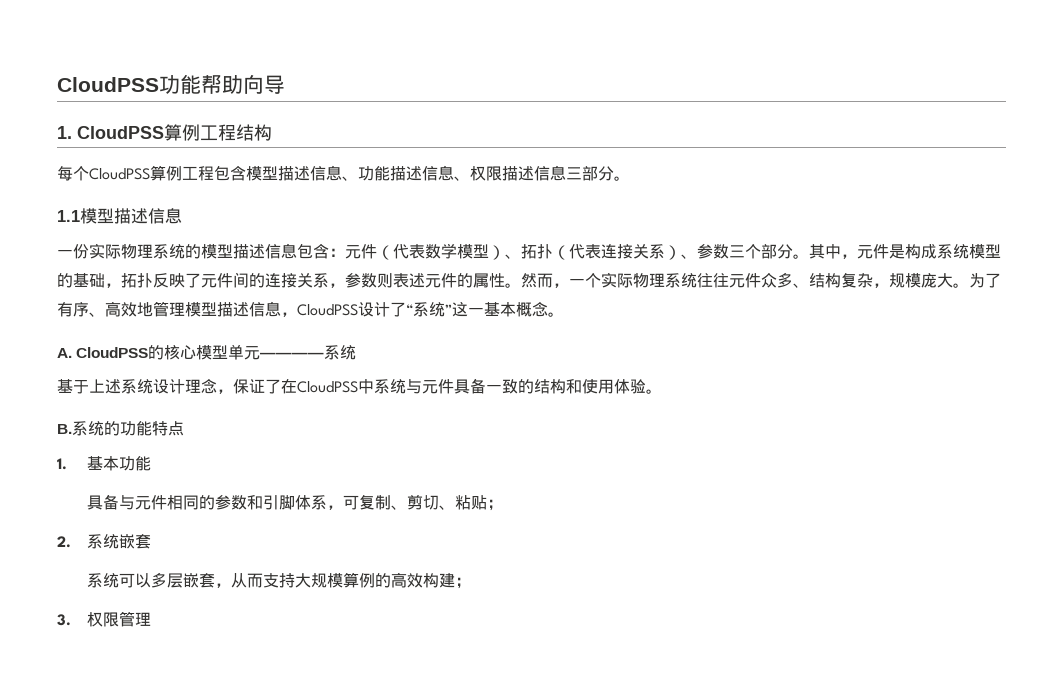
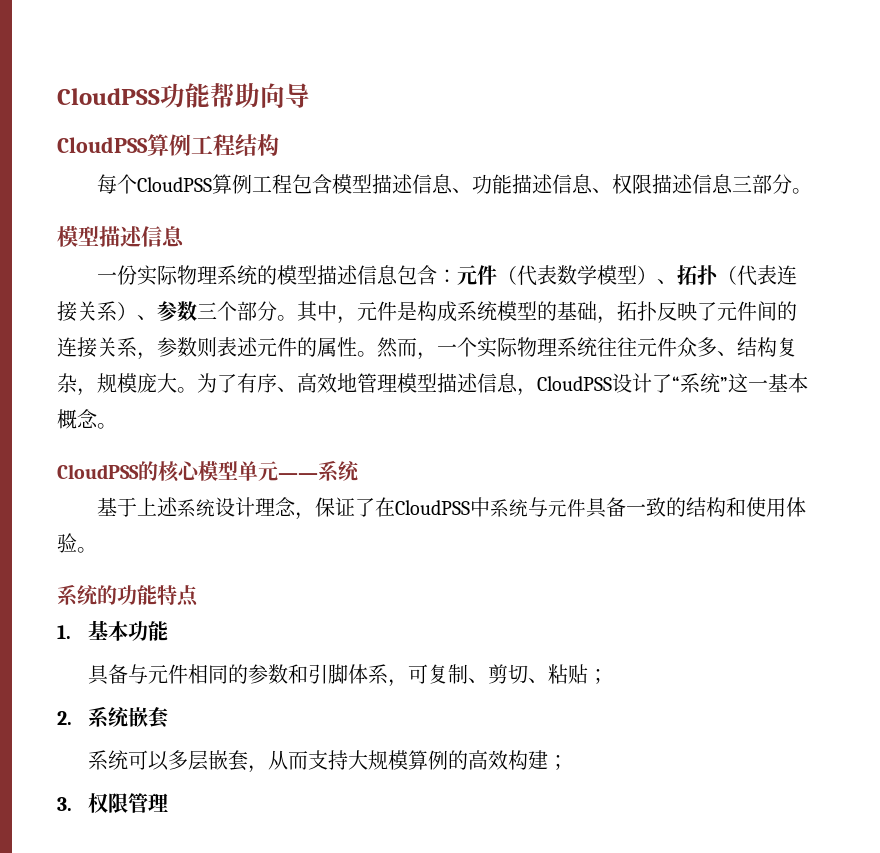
- 1. CloudPSS算例工程结构
+ CloudPSS算例工程结构
  每个CloudPSS算例工程包含模型描述信息、功能描述信息、权限描述信息三部分。
- 1.1模型描述信息
+ 模型描述信息
- A. CloudPSS的核心模型单元————系统
+ CloudPSS的核心模型单元——系统
- B.系统的功能特点
+ 系统的功能特点

